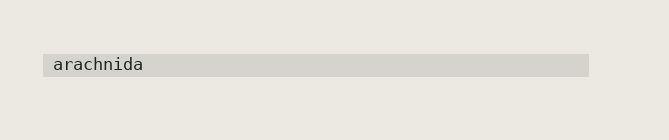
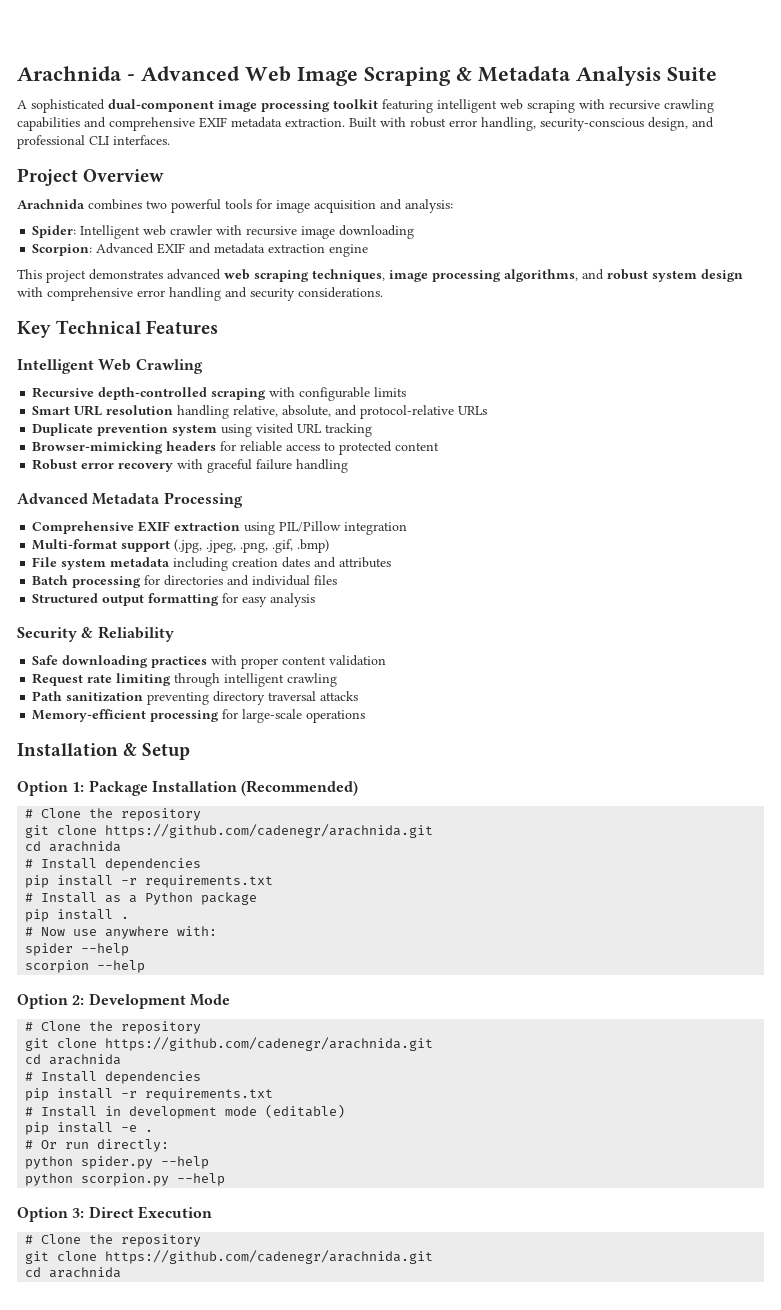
- arachnida
+ Arachnida - Advanced Web Image Scraping & Metadata Analysis Suite
+ A sophisticated dual-component image processing toolkit featuring intelligent web scraping with recursive crawling capabilities and comprehensive EXIF metadata extraction. Built with robust error handling, security-conscious design, and professional CLI interfaces.
+ Project Overview
+ Arachnida combines two powerful tools for image acquisition and analysis:
+ Spider: Intelligent web crawler with recursive image downloading
+ Scorpion: Advanced EXIF and metadata extraction engine
+ This project demonstrates advanced web scraping techniques, image processing algorithms, and robust system design with comprehensive error handling and security considerations.
+ Key Technical Features
+ Intelligent Web Crawling
+ Recursive depth-controlled scraping with configurable limits
+ Smart URL resolution handling relative, absolute, and protocol-relative URLs
+ Duplicate prevention system using visited URL tracking
+ Browser-mimicking headers for reliable access to protected content
+ Robust error recovery with graceful failure handling
+ Advanced Metadata Processing
+ Comprehensive EXIF extraction using PIL/Pillow integration
+ Multi-format support (.jpg, .jpeg, .png, .gif, .bmp)
+ File system metadata including creation dates and attributes
+ Batch processing for directories and individual files
+ Structured output formatting for easy analysis
+ Security & Reliability
+ Safe downloading practices with proper content validation
+ Request rate limiting through intelligent crawling
+ Path sanitization preventing directory traversal attacks
+ Memory-efficient processing for large-scale operations
+ Installation & Setup
+ Option 1: Package Installation (Recommended)
+ # Clone the repository
+ git clone https://github.com/cadenegr/arachnida.git
+ cd arachnida
+ # Install dependencies
+ pip install -r requirements.txt
+ # Install as a Python package
+ pip install .
+ # Now use anywhere with:
+ spider --help
+ scorpion --help
+ Option 2: Development Mode
+ # Clone the repository
+ git clone https://github.com/cadenegr/arachnida.git
+ cd arachnida
+ # Install dependencies
+ pip install -r requirements.txt
+ # Install in development mode (editable)
+ pip install -e .
+ # Or run directly:
+ python spider.py --help
+ python scorpion.py --help
+ Option 3: Direct Execution
+ # Clone the repository
+ git clone https://github.com/cadenegr/arachnida.git
+ cd arachnida

